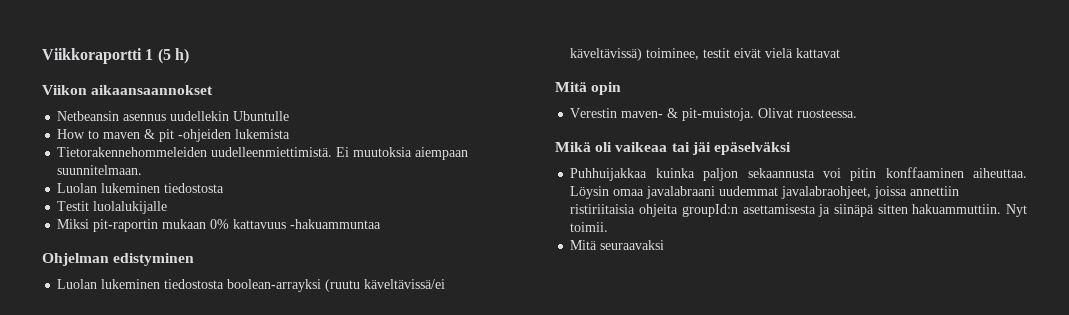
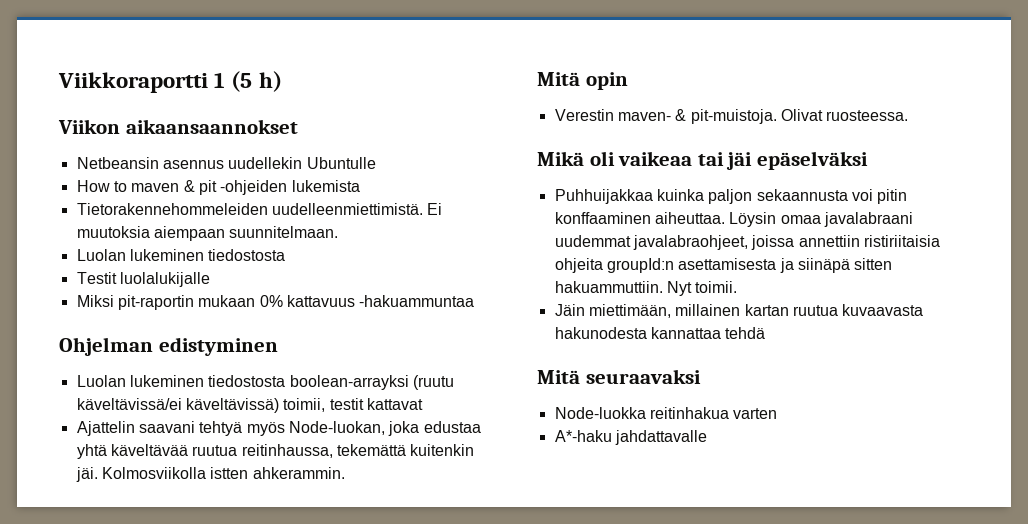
- Luolan lukeminen tiedostosta boolean-arrayksi (ruutu käveltävissä/ei käveltävissä) toiminee, testit eivät vielä kattavat
+ Luolan lukeminen tiedostosta boolean-arrayksi (ruutu käveltävissä/ei käveltävissä) toimii, testit kattavat
+ Ajattelin saavani tehtyä myös Node-luokan, joka edustaa yhtä käveltävää ruutua reitinhaussa, tekemättä kuitenkin jäi. Kolmosviikolla istten ahkerammin.
+ Jäin miettimään, millainen kartan ruutua kuvaavasta hakunodesta kannattaa tehdä
  Mitä seuraavaksi
+ Node-luokka reitinhakua varten
+ A*-haku jahdattavalle

